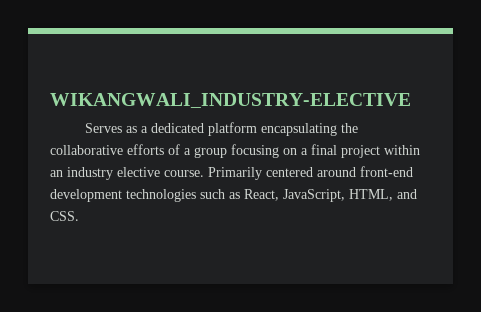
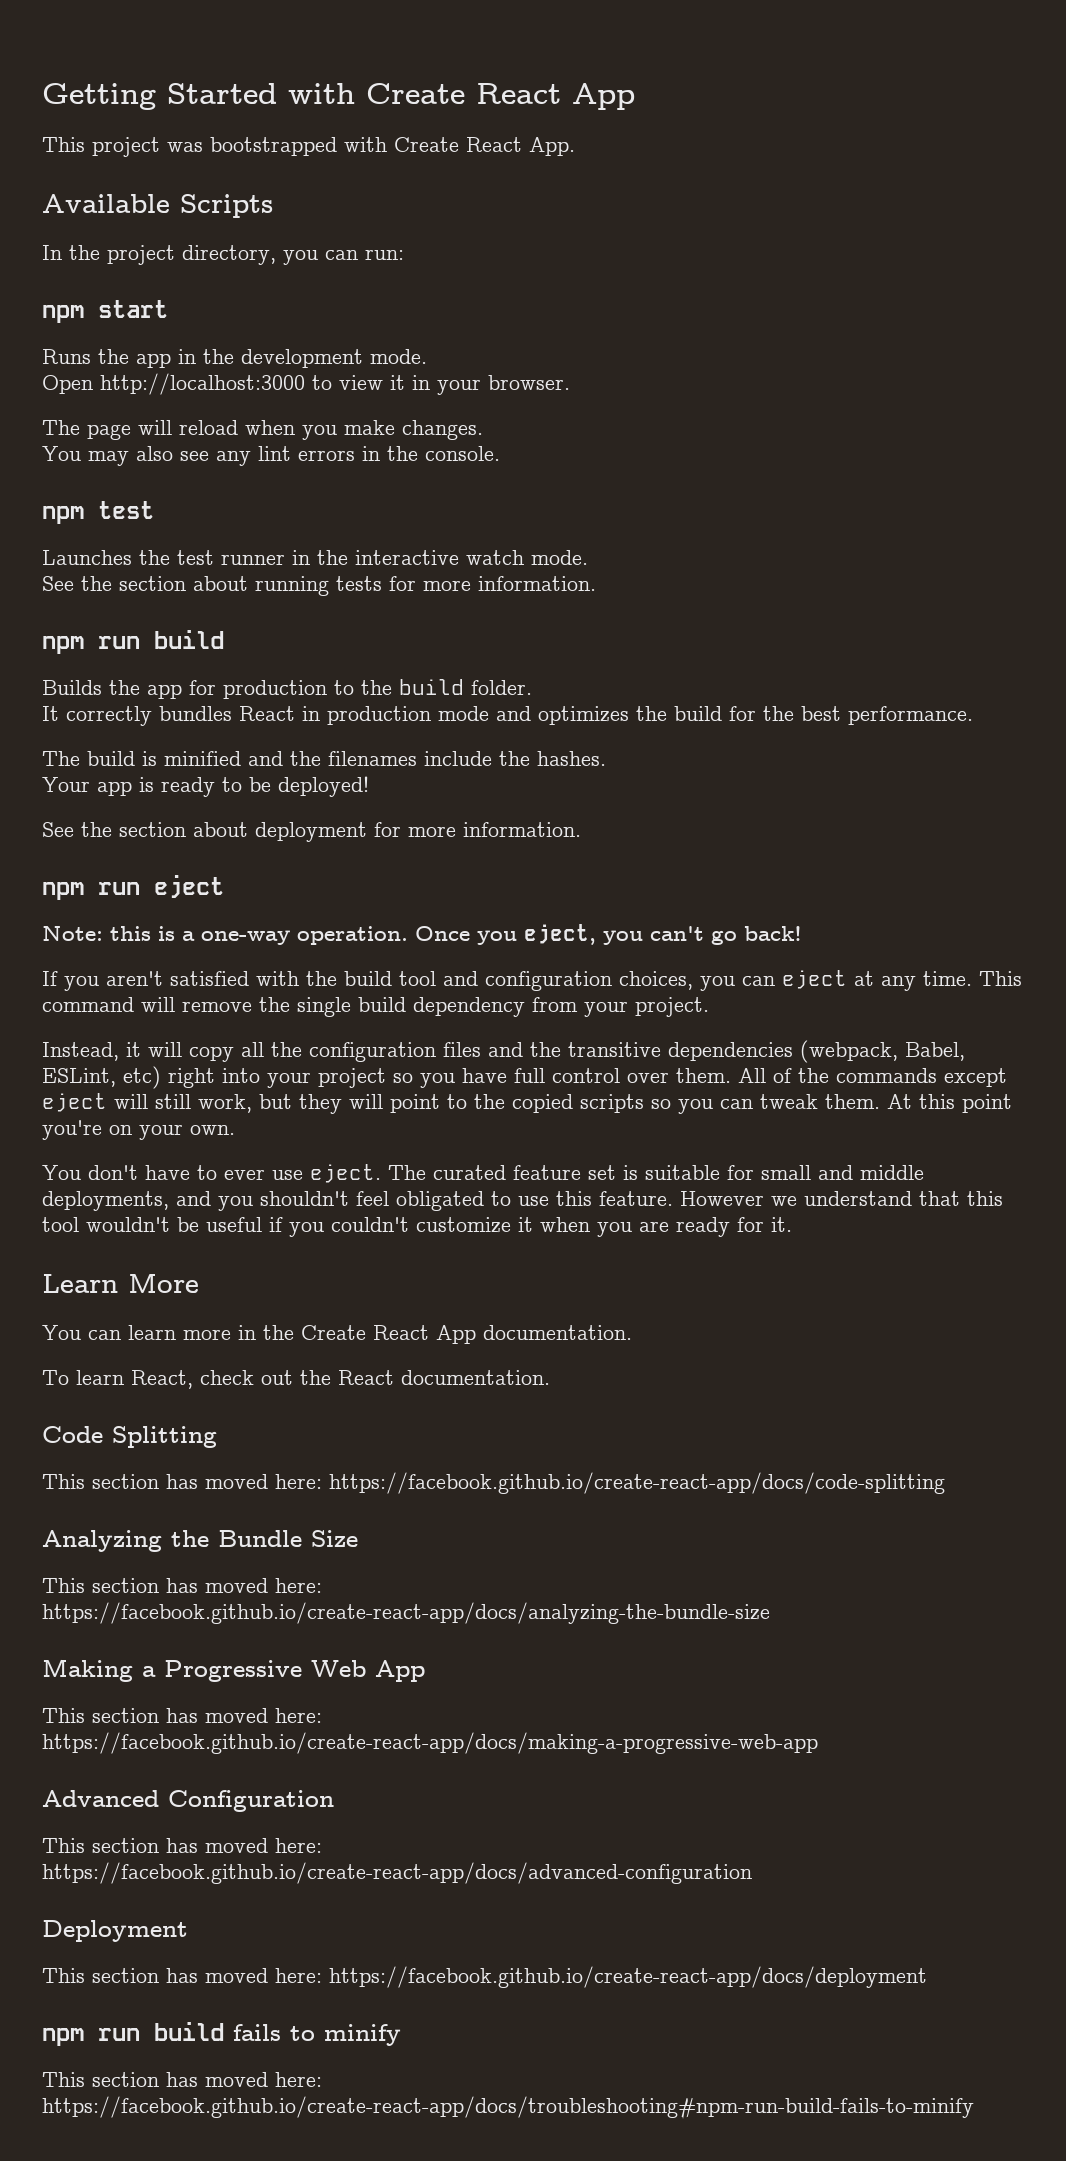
- WIKANGWALI_INDUSTRY-ELECTIVE
- Serves as a dedicated platform encapsulating the collaborative efforts of a group focusing on a final project within an industry elective course. Primarily centered around front-end development technologies such as React, JavaScript, HTML, and CSS.
+ Getting Started with Create React App
+ This project was bootstrapped with Create React App.
+ Available Scripts
+ In the project directory, you can run:
+ npm start
+ Runs the app in the development mode.
+ Open http://localhost:3000 to view it in your browser.
+ The page will reload when you make changes.
+ You may also see any lint errors in the console.
+ npm test
+ Launches the test runner in the interactive watch mode.
+ See the section about running tests for more information.
+ npm run build
+ Builds the app for production to the build folder.
+ It correctly bundles React in production mode and optimizes the build for the best performance.
+ The build is minified and the filenames include the hashes.
+ Your app is ready to be deployed!
+ See the section about deployment for more information.
+ npm run eject
+ Note: this is a one-way operation. Once you eject, you can't go back!
+ If you aren't satisfied with the build tool and configuration choices, you can eject at any time. This command will remove the single build dependency from your project.
+ Instead, it will copy all the configuration files and the transitive dependencies (webpack, Babel, ESLint, etc) right into your project so you have full control over them. All of the commands except eject will still work, but they will point to the copied scripts so you can tweak them. At this point you're on your own.
+ You don't have to ever use eject. The curated feature set is suitable for small and middle deployments, and you shouldn't feel obligated to use this feature. However we understand that this tool wouldn't be useful if you couldn't customize it when you are ready for it.
+ Learn More
+ You can learn more in the Create React App documentation.
+ To learn React, check out the React documentation.
+ Code Splitting
+ This section has moved here: https://facebook.github.io/create-react-app/docs/code-splitting
+ Analyzing the Bundle Size
+ This section has moved here: https://facebook.github.io/create-react-app/docs/analyzing-the-bundle-size
+ Making a Progressive Web App
+ This section has moved here: https://facebook.github.io/create-react-app/docs/making-a-progressive-web-app
+ Advanced Configuration
+ This section has moved here: https://facebook.github.io/create-react-app/docs/advanced-configuration
+ Deployment
+ This section has moved here: https://facebook.github.io/create-react-app/docs/deployment
+ npm run build fails to minify
+ This section has moved here: https://facebook.github.io/create-react-app/docs/troubleshooting#npm-run-build-fails-to-minify

